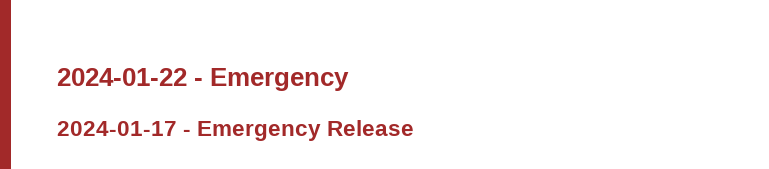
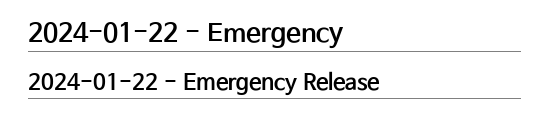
- 2024-01-17 - Emergency Release
+ 2024-01-22 - Emergency Release

